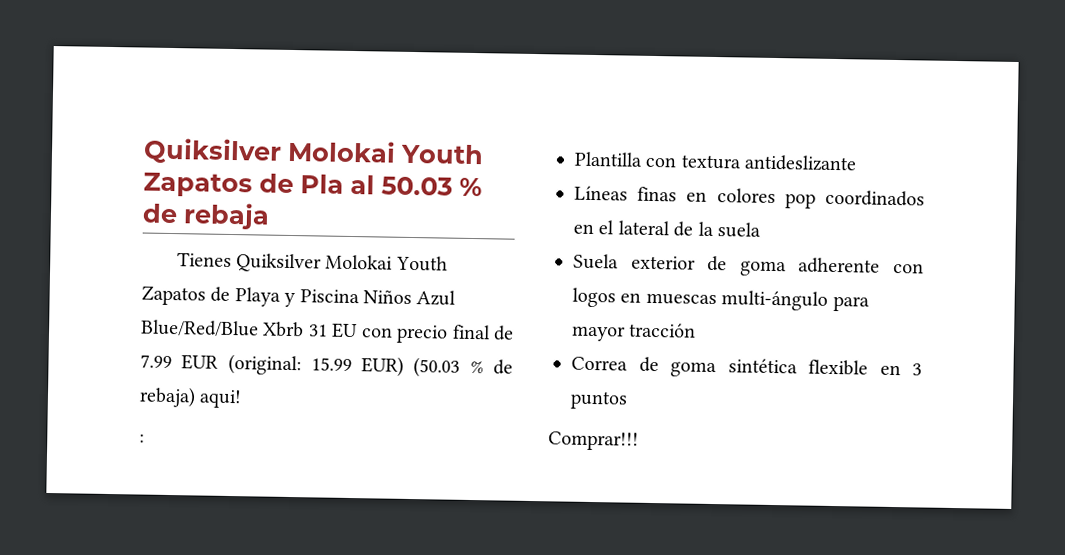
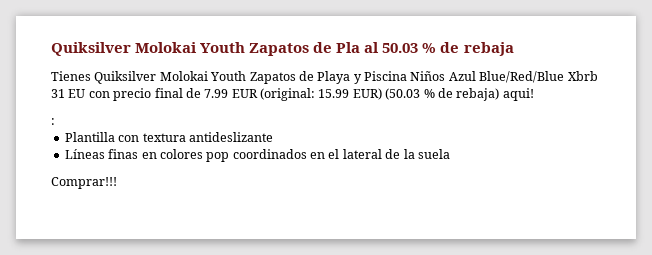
- Suela exterior de goma adherente con logos en muescas multi-ángulo para mayor tracción
- Correa de goma sintética flexible en 3 puntos

